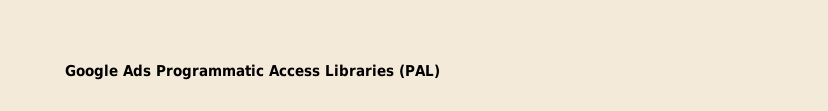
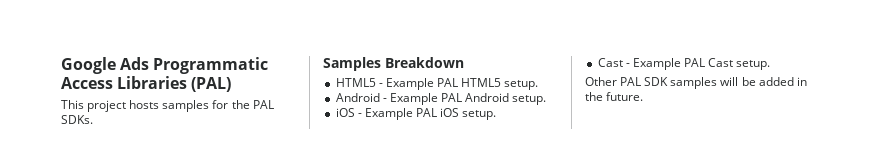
+ This project hosts samples for the PAL SDKs.
+ Samples Breakdown
+ HTML5 - Example PAL HTML5 setup.
+ Android - Example PAL Android setup.
+ iOS - Example PAL iOS setup.
+ Cast - Example PAL Cast setup.
+ Other PAL SDK samples will be added in the future.

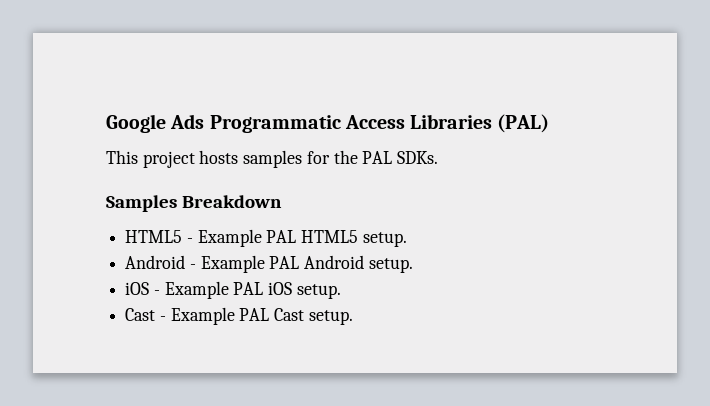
- Other PAL SDK samples will be added in the future.

